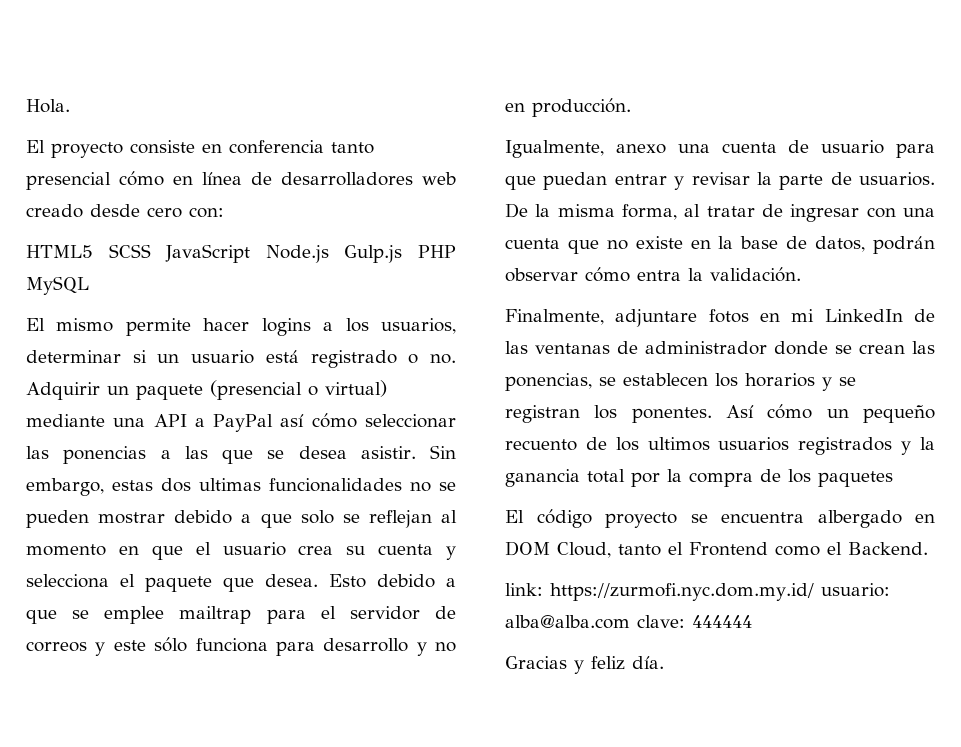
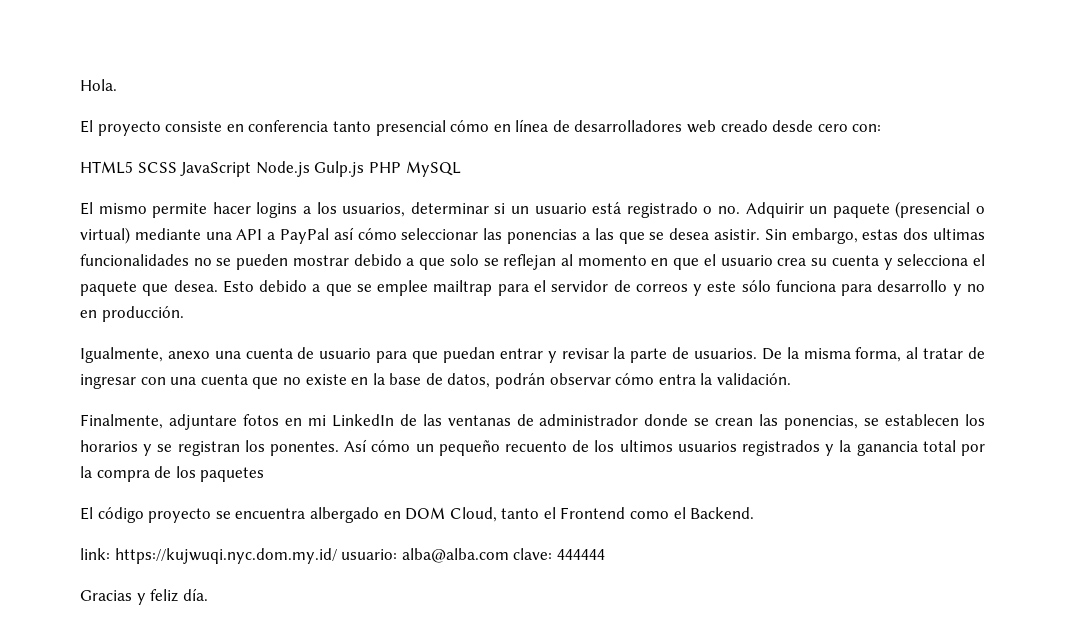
- link: https://zurmofi.nyc.dom.my.id/ usuario: alba@alba.com clave: 444444
+ link: https://kujwuqi.nyc.dom.my.id/ usuario: alba@alba.com clave: 444444

